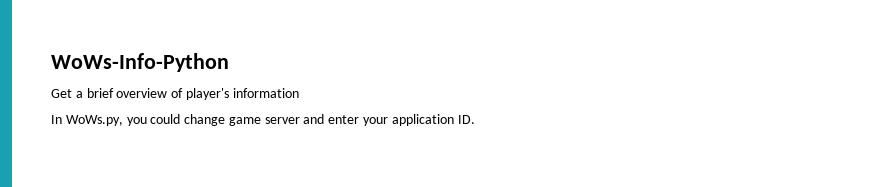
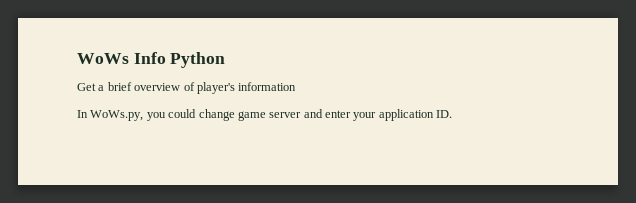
- WoWs-Info-Python
+ WoWs Info Python

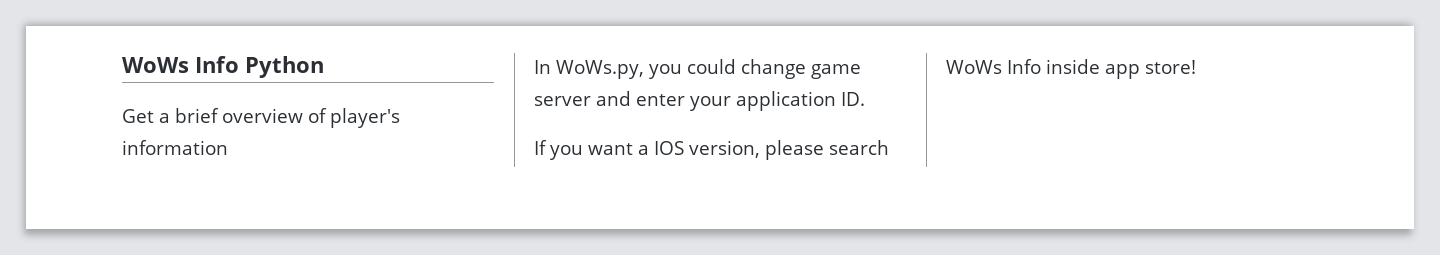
+ If you want a IOS version, please search WoWs Info inside app store!

